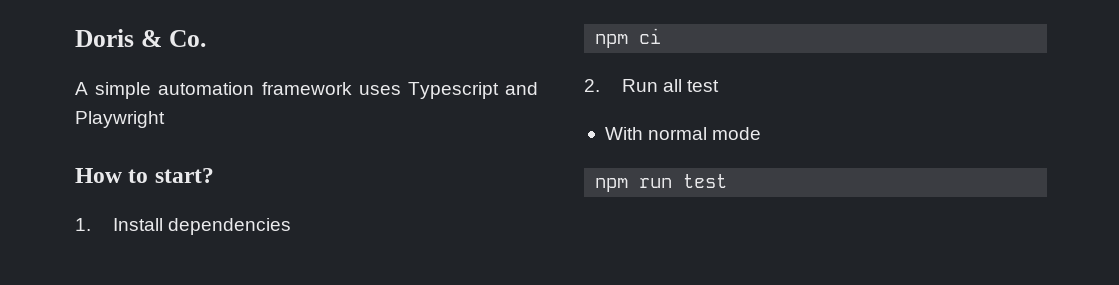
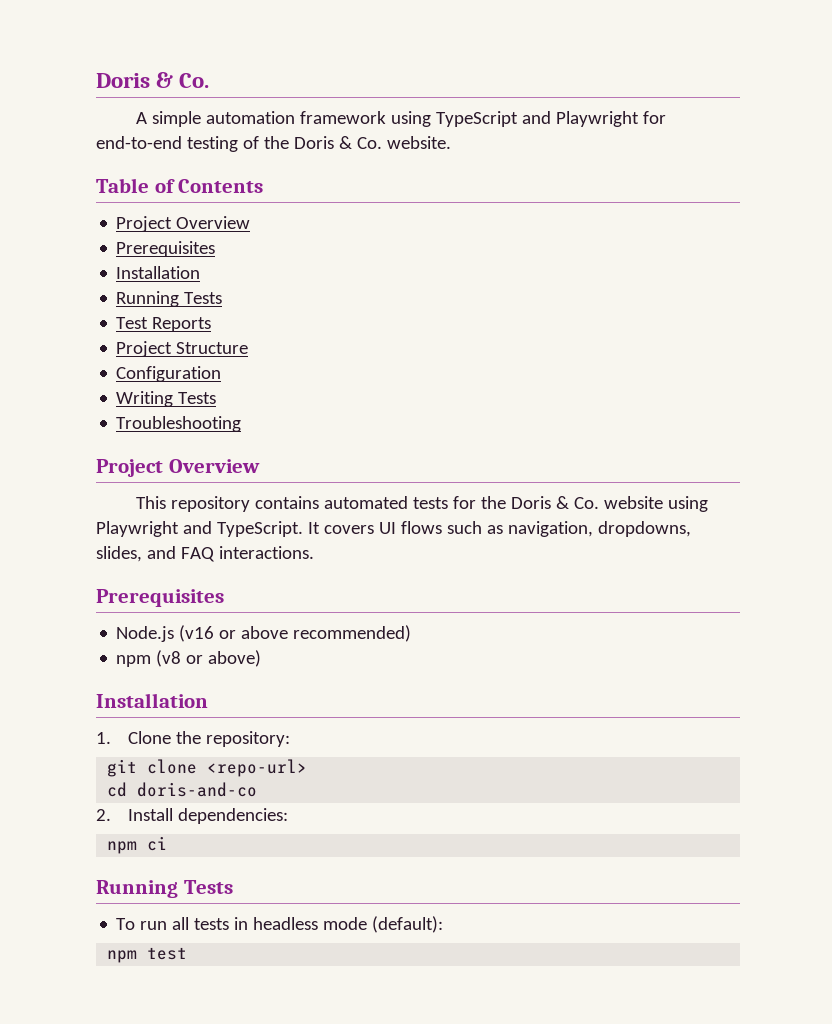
- A simple automation framework uses Typescript and Playwright
- How to start?
- 1. Install dependencies
+ A simple automation framework using TypeScript and Playwright for end-to-end testing of the Doris & Co. website.
+ Table of Contents
+ Project Overview
+ Prerequisites
+ Installation
+ Running Tests
+ Test Reports
+ Project Structure
+ Configuration
+ Writing Tests
+ Troubleshooting
+ Project Overview
+ This repository contains automated tests for the Doris & Co. website using Playwright and TypeScript. It covers UI flows such as navigation, dropdowns, slides, and FAQ interactions.
+ Prerequisites
+ Node.js (v16 or above recommended)
+ npm (v8 or above)
+ Installation
+ 1. Clone the repository:
+ git clone <repo-url>
+ cd doris-and-co
+ 2. Install dependencies:
  npm ci
- 2. Run all test
- With normal mode
- npm run test
+ Running Tests
+ To run all tests in headless mode (default):
+ npm test

